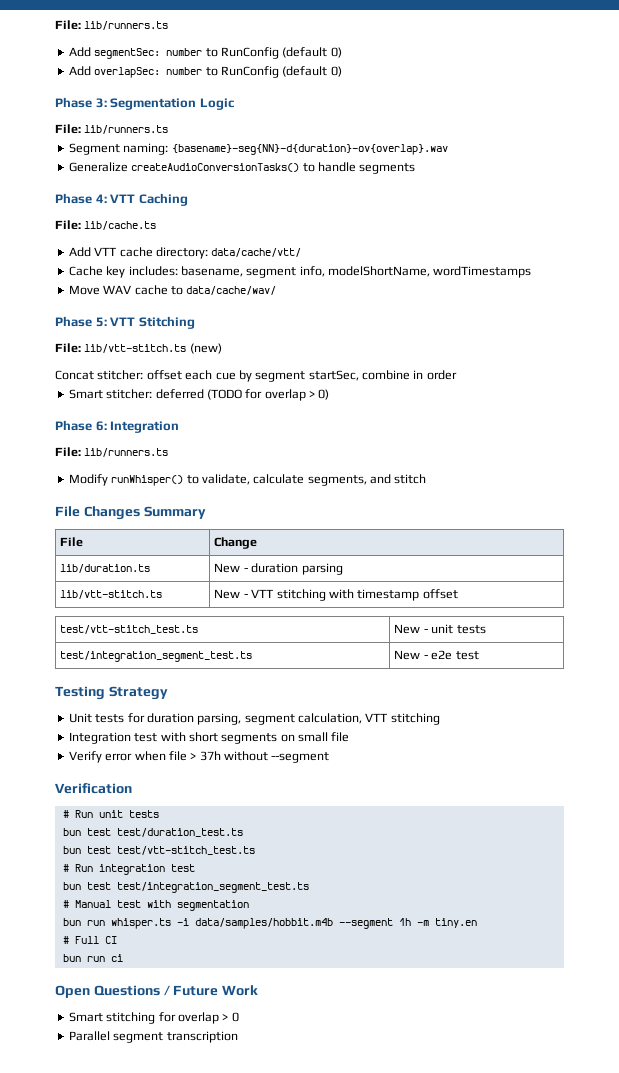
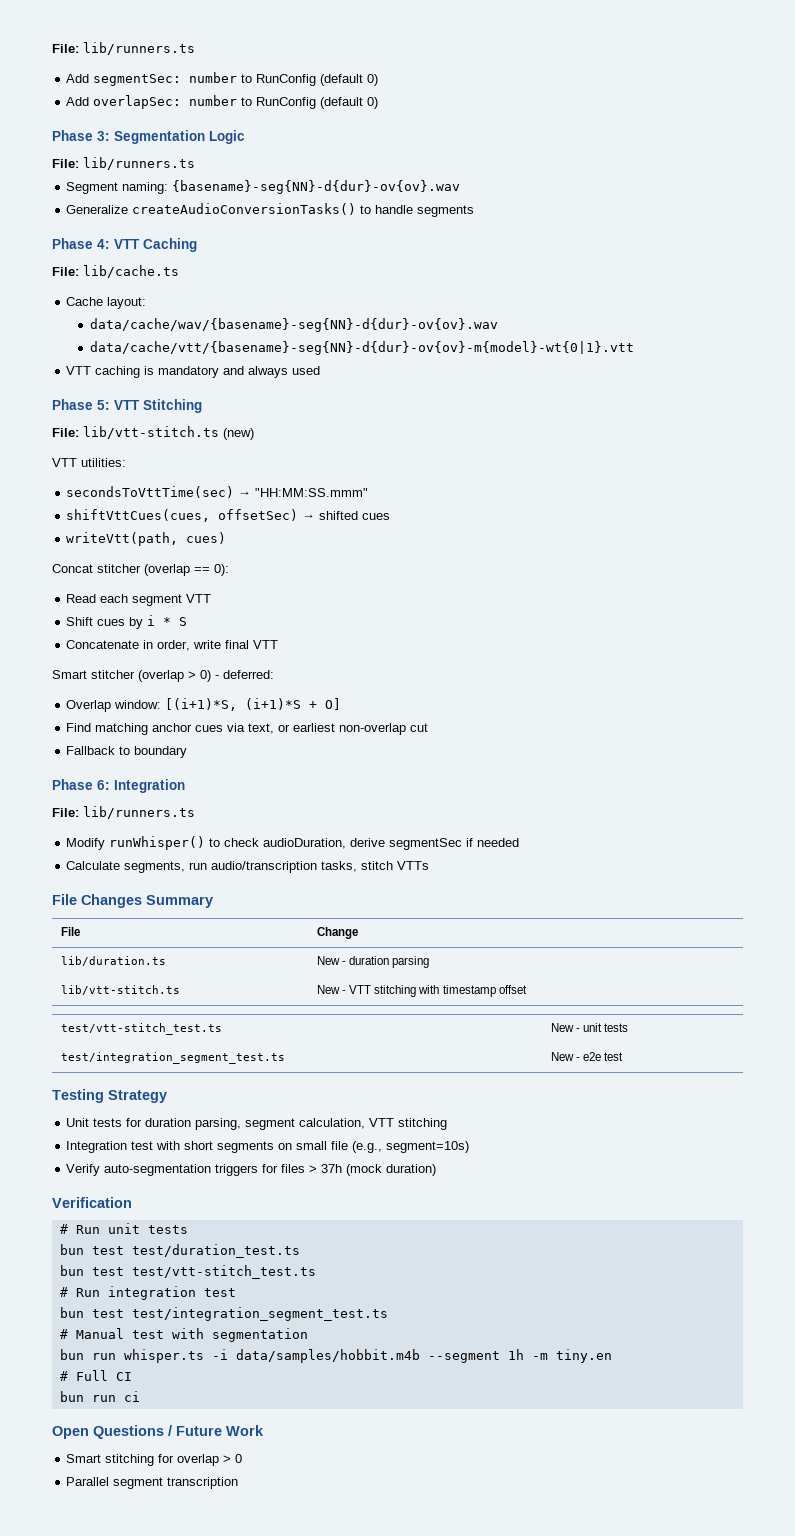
- Segment naming: {basename}-seg{NN}-d{duration}-ov{overlap}.wav
+ Segment naming: {basename}-seg{NN}-d{dur}-ov{ov}.wav
- Add VTT cache directory: data/cache/vtt/
- Cache key includes: basename, segment info, modelShortName, wordTimestamps
- Move WAV cache to data/cache/wav/
+ Cache layout:
+ data/cache/wav/{basename}-seg{NN}-d{dur}-ov{ov}.wav
+ data/cache/vtt/{basename}-seg{NN}-d{dur}-ov{ov}-m{model}-wt{0|1}.vtt
+ VTT caching is mandatory and always used
- Concat stitcher: offset each cue by segment startSec, combine in order
- Smart stitcher: deferred (TODO for overlap > 0)
+ VTT utilities:
+ secondsToVttTime(sec) → "HH:MM:SS.mmm"
+ shiftVttCues(cues, offsetSec) → shifted cues
+ writeVtt(path, cues)
+ Concat stitcher (overlap == 0):
+ Read each segment VTT
+ Shift cues by i * S
+ Concatenate in order, write final VTT
+ Smart stitcher (overlap > 0) - deferred:
+ Overlap window: [(i+1)*S, (i+1)*S + O]
+ Find matching anchor cues via text, or earliest non-overlap cut
+ Fallback to boundary
- Modify runWhisper() to validate, calculate segments, and stitch
+ Modify runWhisper() to check audioDuration, derive segmentSec if needed
+ Calculate segments, run audio/transcription tasks, stitch VTTs
- Integration test with short segments on small file
+ Integration test with short segments on small file (e.g., segment=10s)
- Verify error when file > 37h without --segment
+ Verify auto-segmentation triggers for files > 37h (mock duration)

